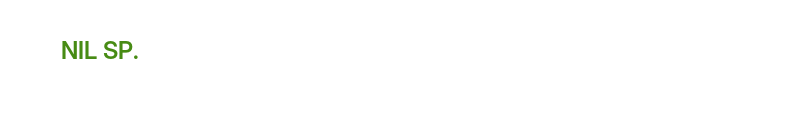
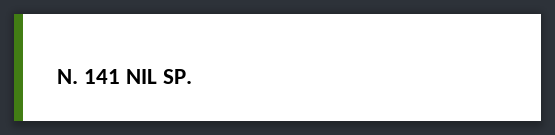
- NIL SP.
+ N. 141 NIL SP.

